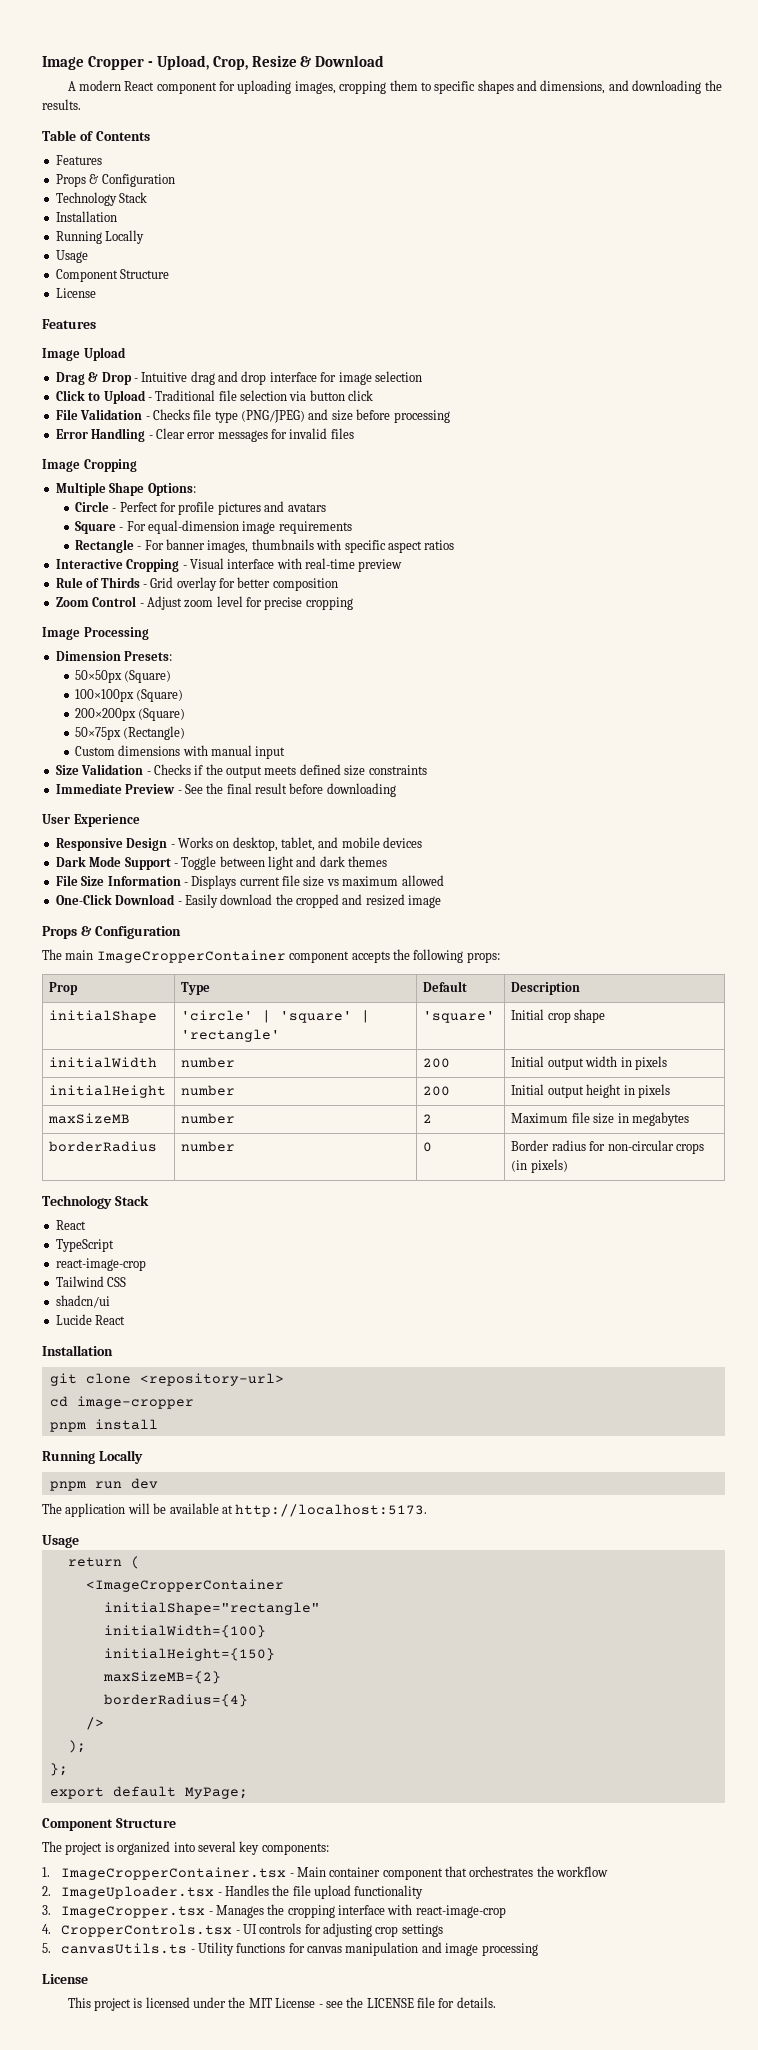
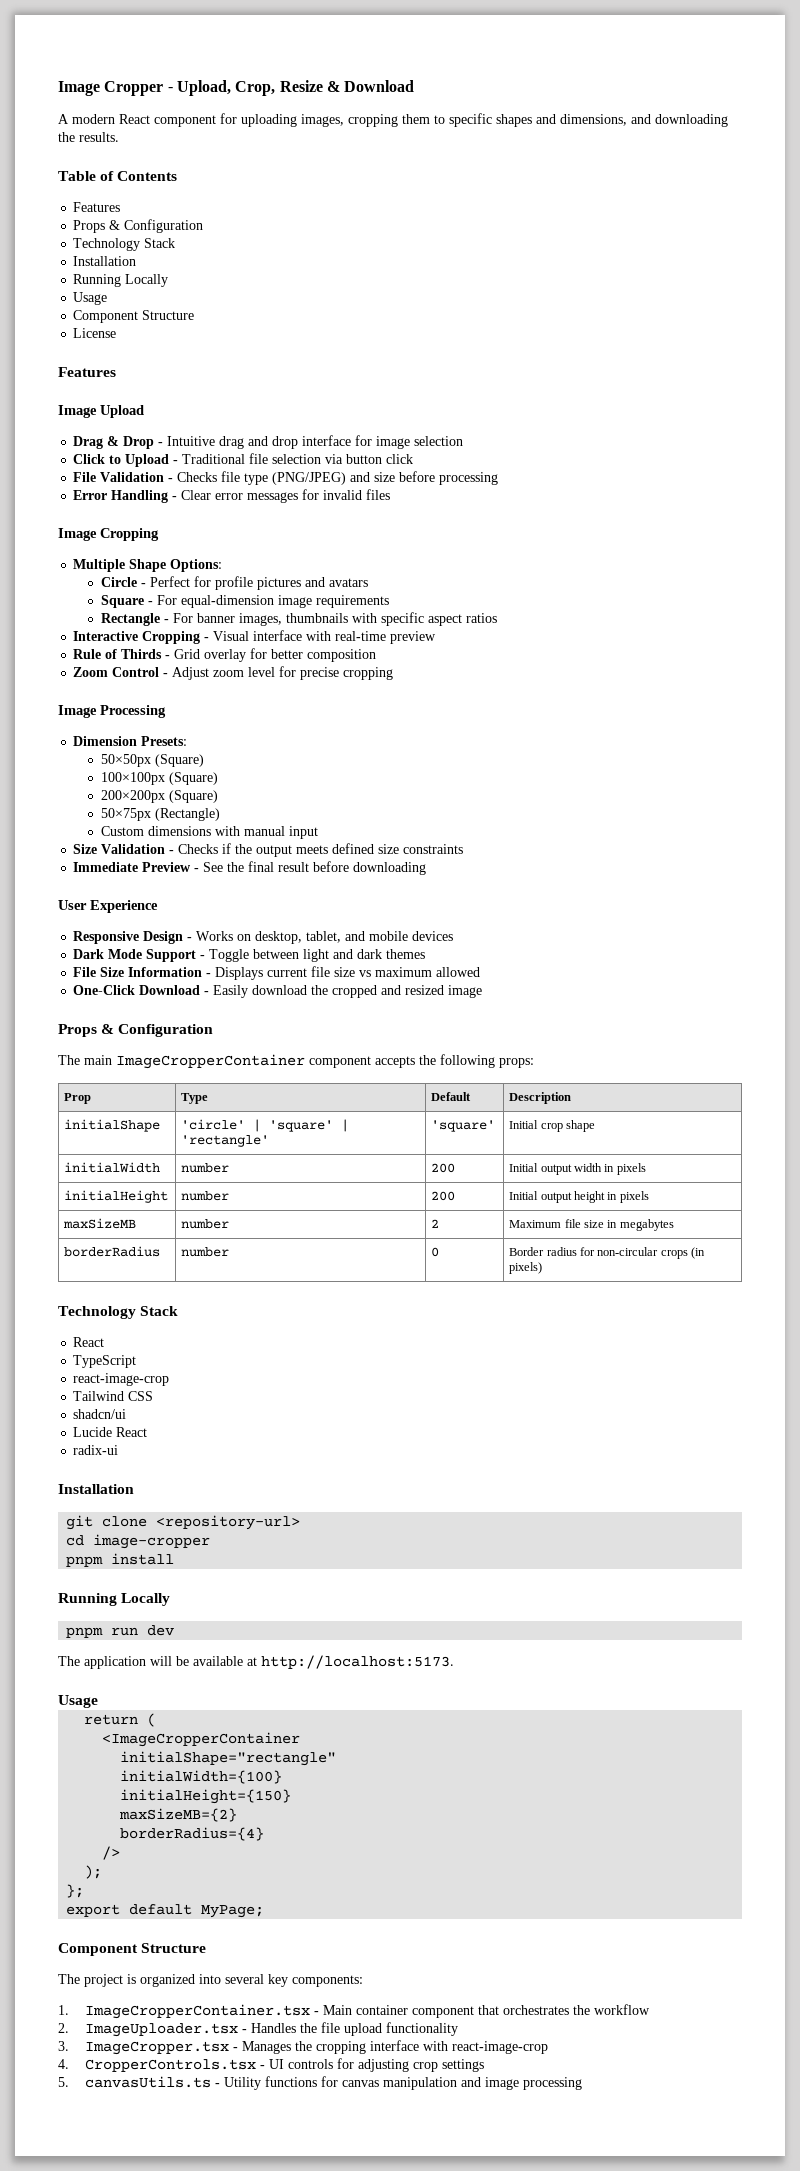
+ radix-ui
  5. canvasUtils.ts - Utility functions for canvas manipulation and image processing
- License
- This project is licensed under the MIT License - see the LICENSE file for details.

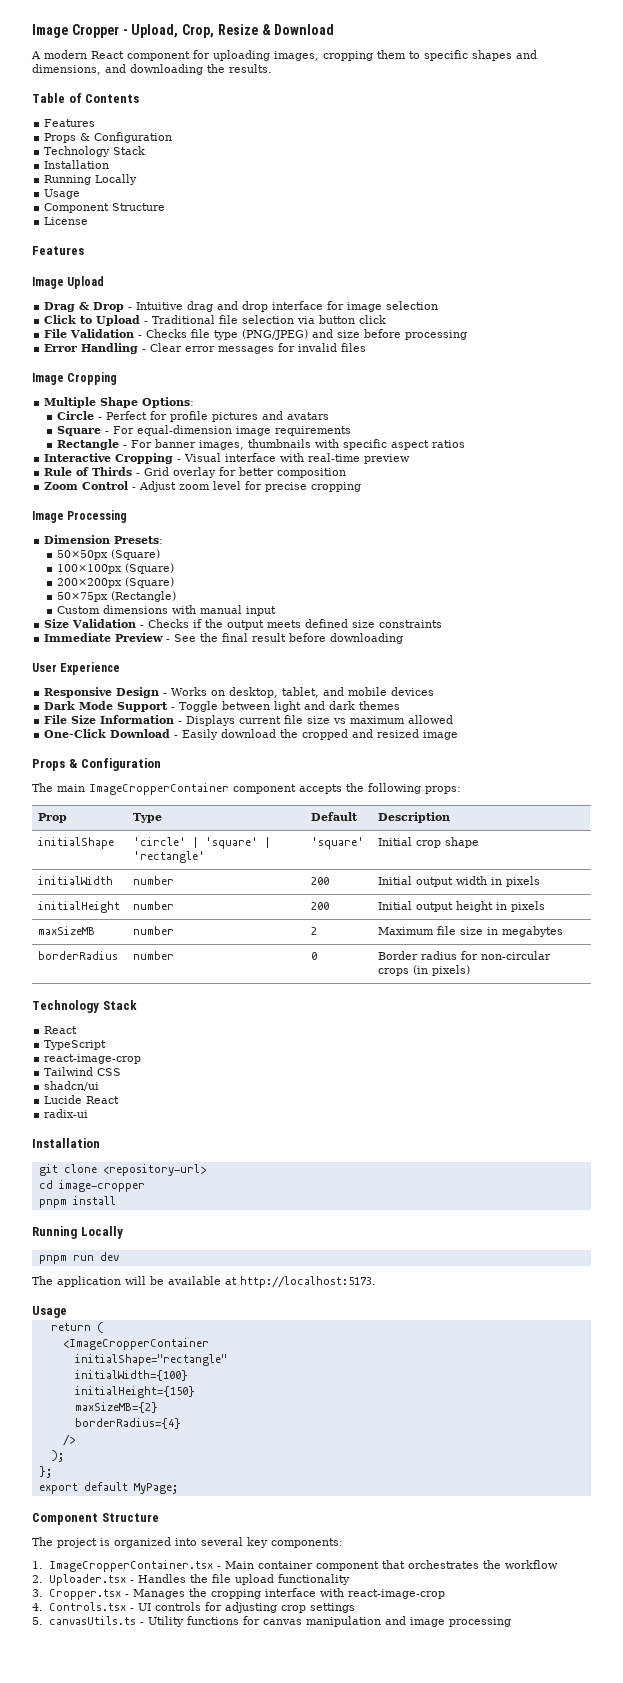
- 2. ImageUploader.tsx - Handles the file upload functionality
+ 2. Uploader.tsx - Handles the file upload functionality
- 3. ImageCropper.tsx - Manages the cropping interface with react-image-crop
+ 3. Cropper.tsx - Manages the cropping interface with react-image-crop
- 4. CropperControls.tsx - UI controls for adjusting crop settings
+ 4. Controls.tsx - UI controls for adjusting crop settings

